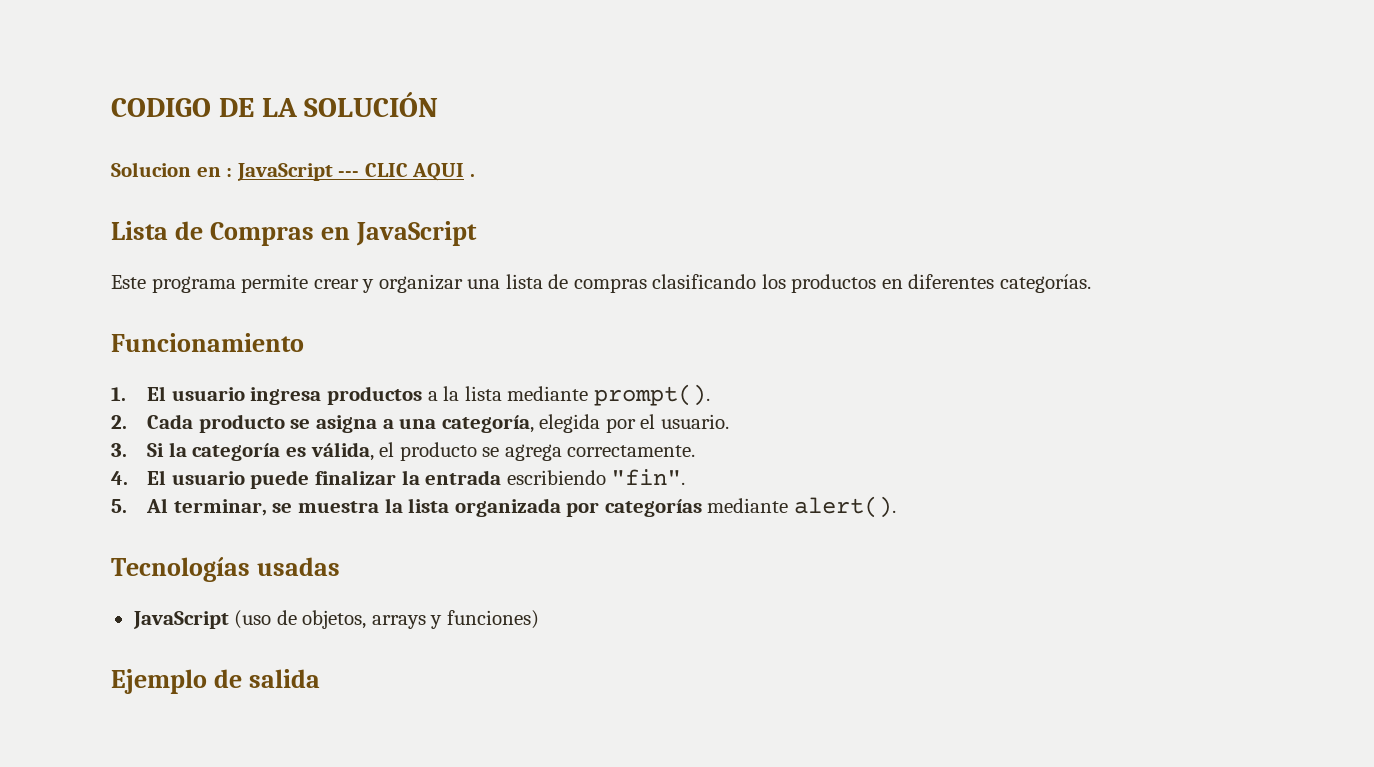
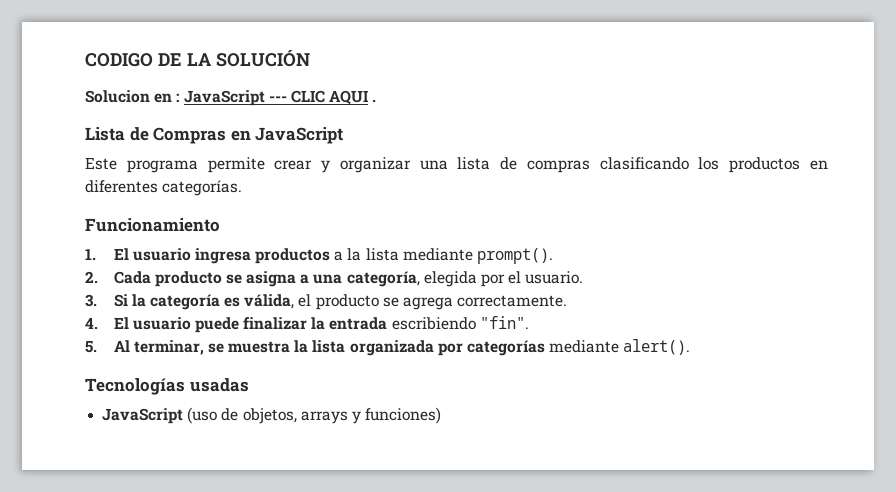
- Ejemplo de salida

